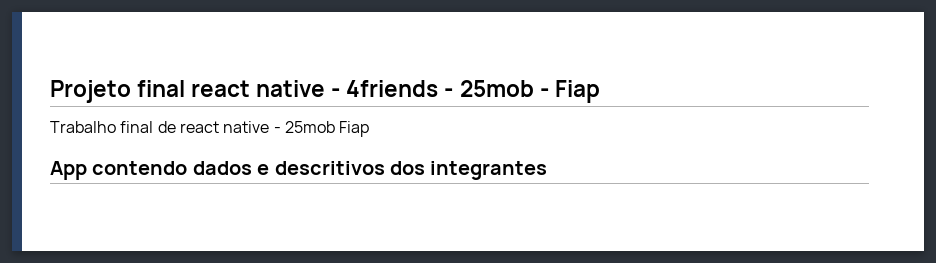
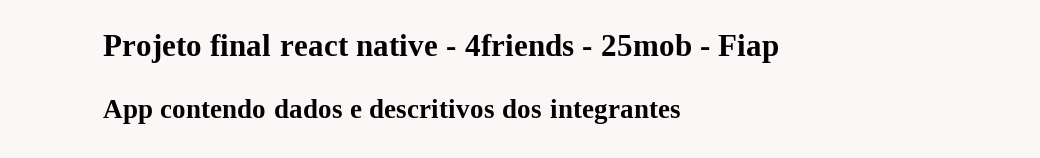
- Trabalho final de react native - 25mob Fiap

